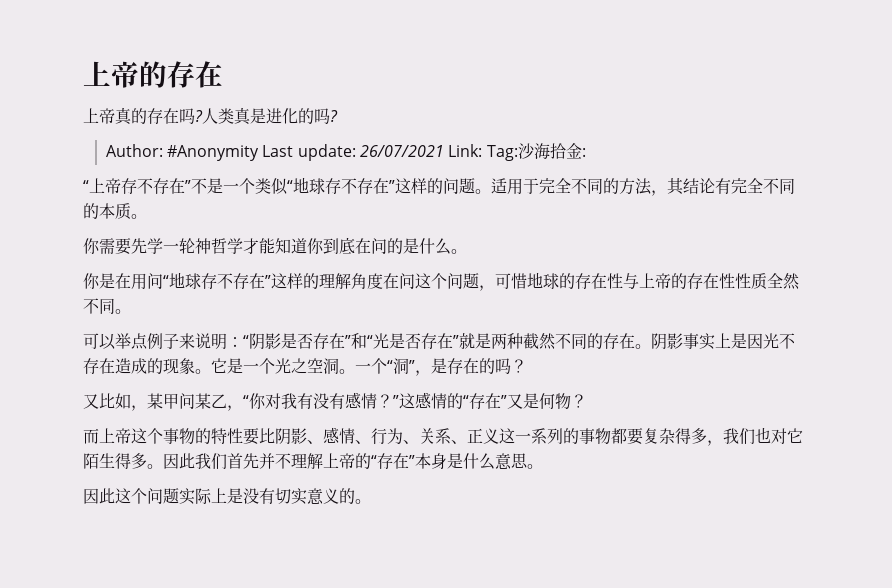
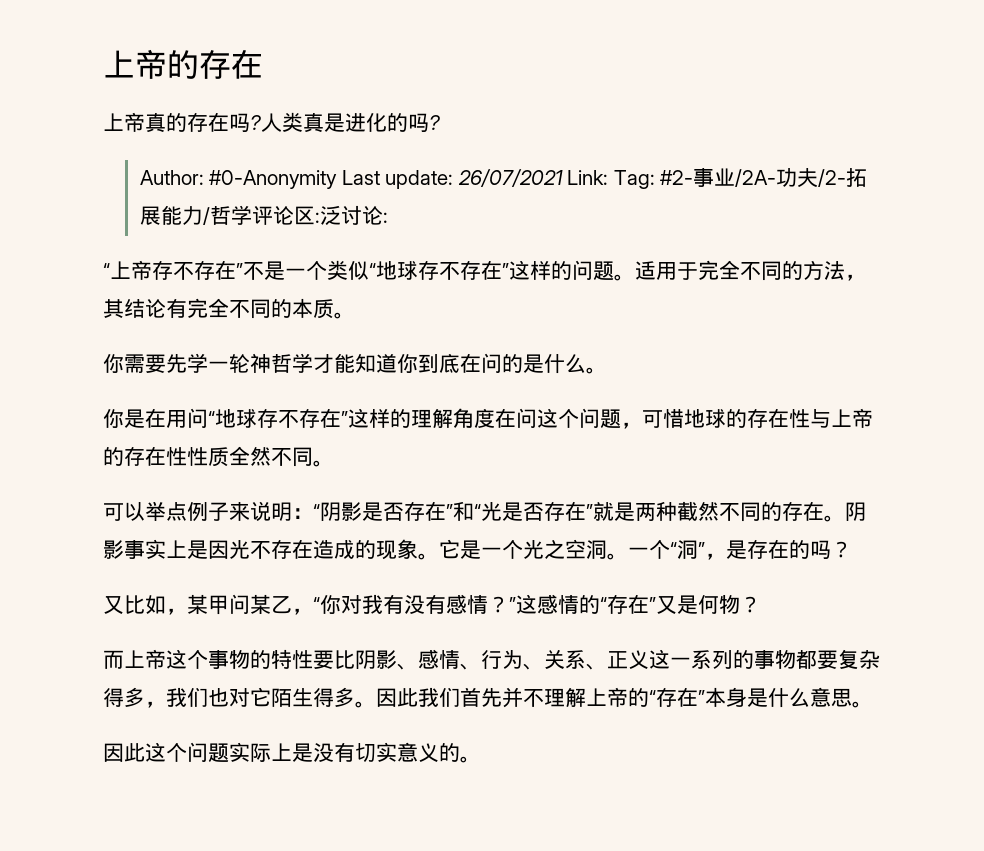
- Author: #Anonymity Last update: 26/07/2021 Link: Tag:沙海拾金:
+ Author: #0-Anonymity Last update: 26/07/2021 Link: Tag: #2-事业/2A-功夫/2-拓展能力/哲学评论区:泛讨论:

